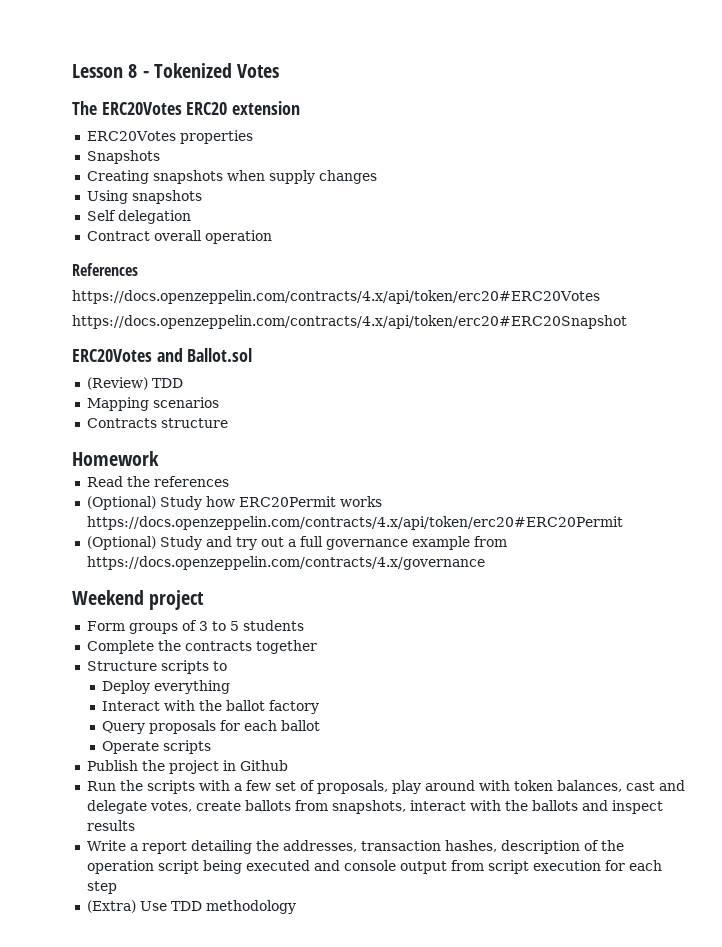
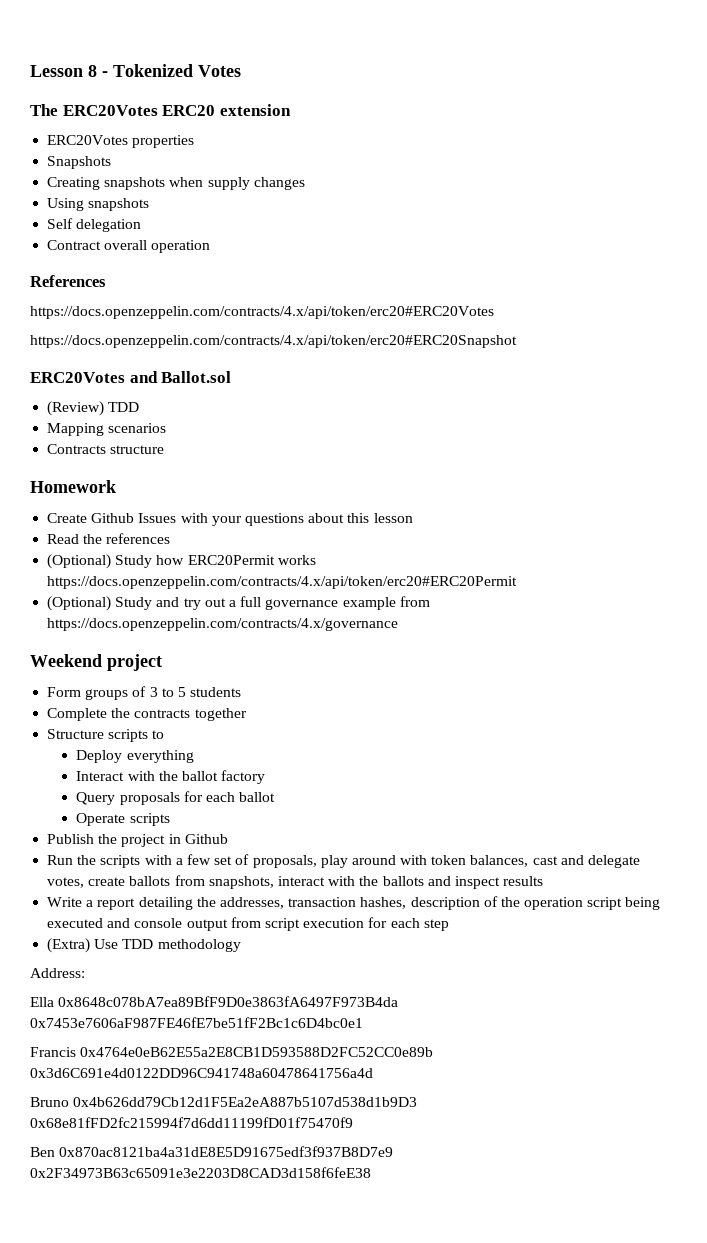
+ Create Github Issues with your questions about this lesson
+ Address:
+ Ella 0x8648c078bA7ea89BfF9D0e3863fA6497F973B4da 0x7453e7606aF987FE46fE7be51fF2Bc1c6D4bc0e1
+ Francis 0x4764e0eB62E55a2E8CB1D593588D2FC52CC0e89b 0x3d6C691e4d0122DD96C941748a60478641756a4d
+ Bruno 0x4b626dd79Cb12d1F5Ea2eA887b5107d538d1b9D3 0x68e81fFD2fc215994f7d6dd11199fD01f75470f9
+ Ben 0x870ac8121ba4a31dE8E5D91675edf3f937B8D7e9 0x2F34973B63c65091e3e2203D8CAD3d158f6feE38

